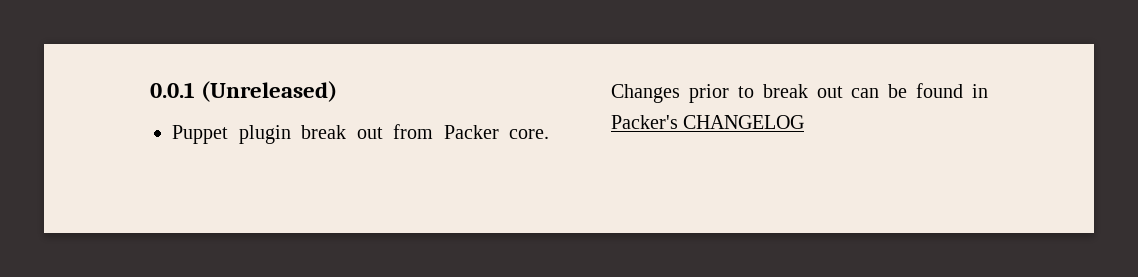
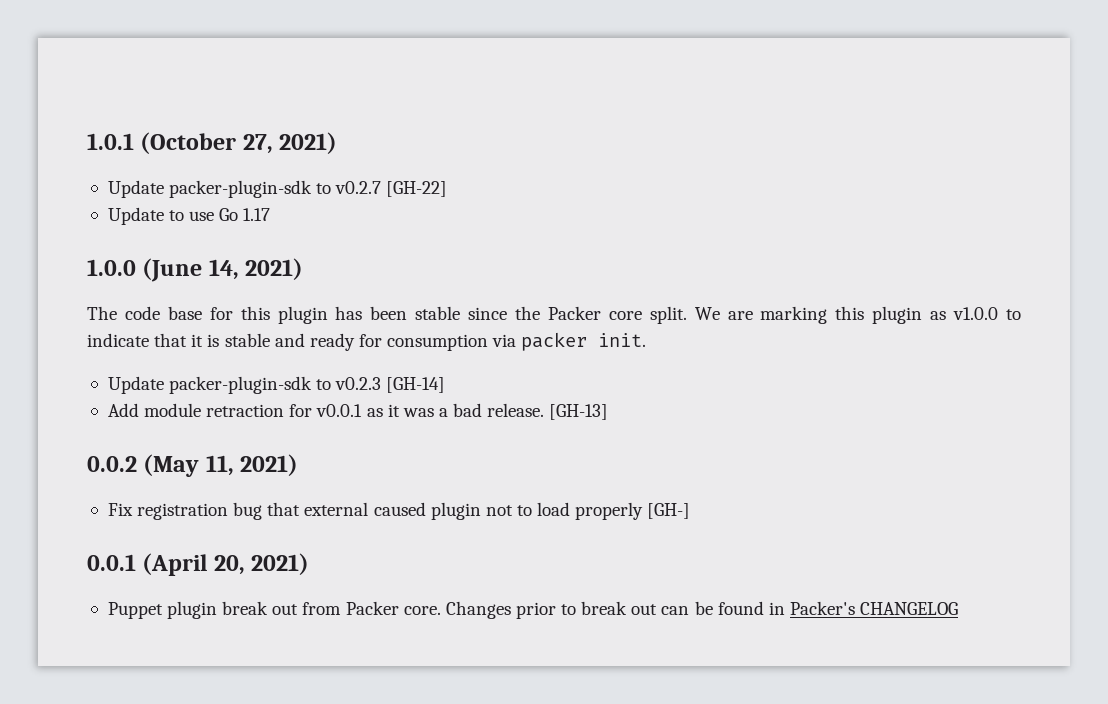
- 0.0.1 (Unreleased)
+ 1.0.1 (October 27, 2021)
+ Update packer-plugin-sdk to v0.2.7 [GH-22]
+ Update to use Go 1.17
+ 1.0.0 (June 14, 2021)
+ The code base for this plugin has been stable since the Packer core split. We are marking this plugin as v1.0.0 to indicate that it is stable and ready for consumption via packer init.
+ Update packer-plugin-sdk to v0.2.3 [GH-14]
+ Add module retraction for v0.0.1 as it was a bad release. [GH-13]
+ 0.0.2 (May 11, 2021)
+ Fix registration bug that external caused plugin not to load properly [GH-]
+ 0.0.1 (April 20, 2021)

